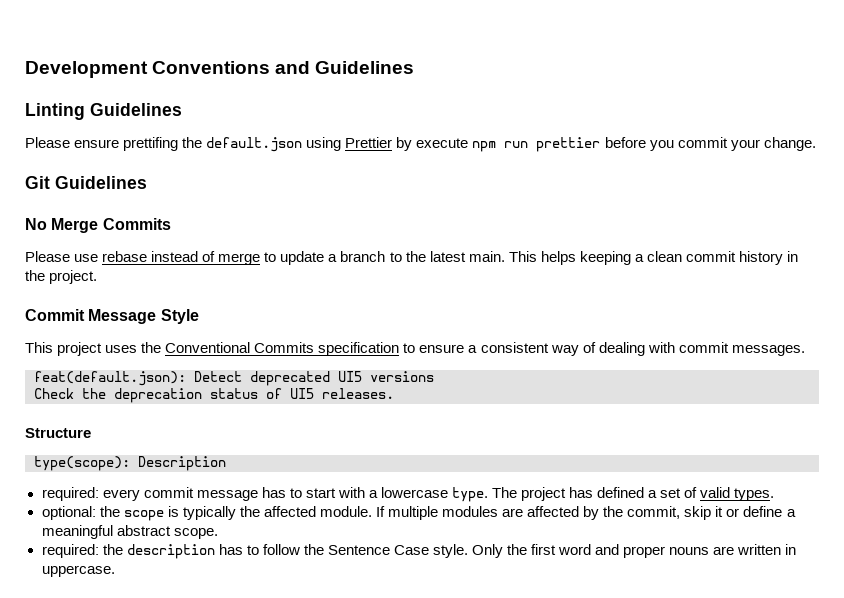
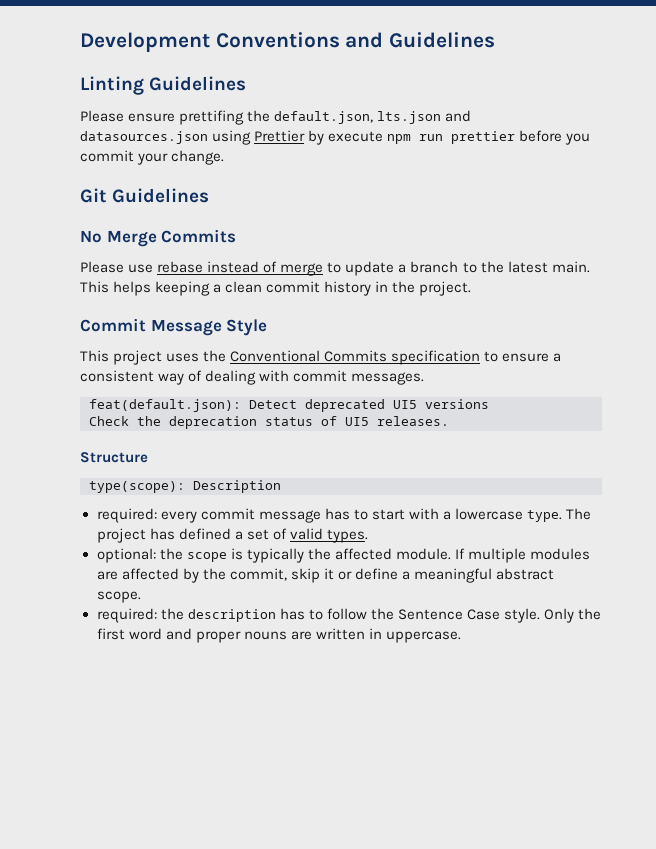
- Please ensure prettifing the default.json using Prettier by execute npm run prettier before you commit your change.
+ Please ensure prettifing the default.json, lts.json and datasources.json using Prettier by execute npm run prettier before you commit your change.

